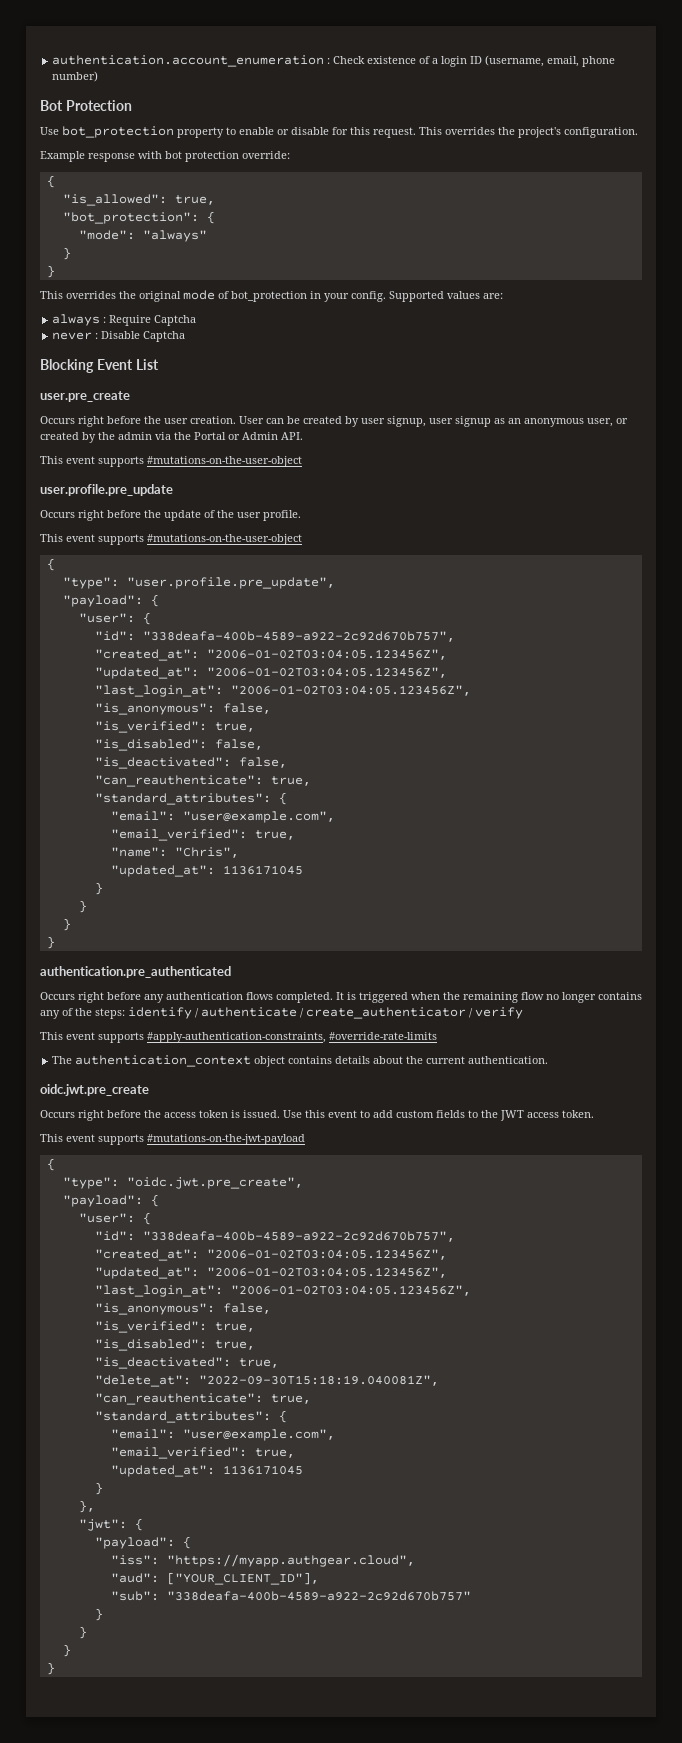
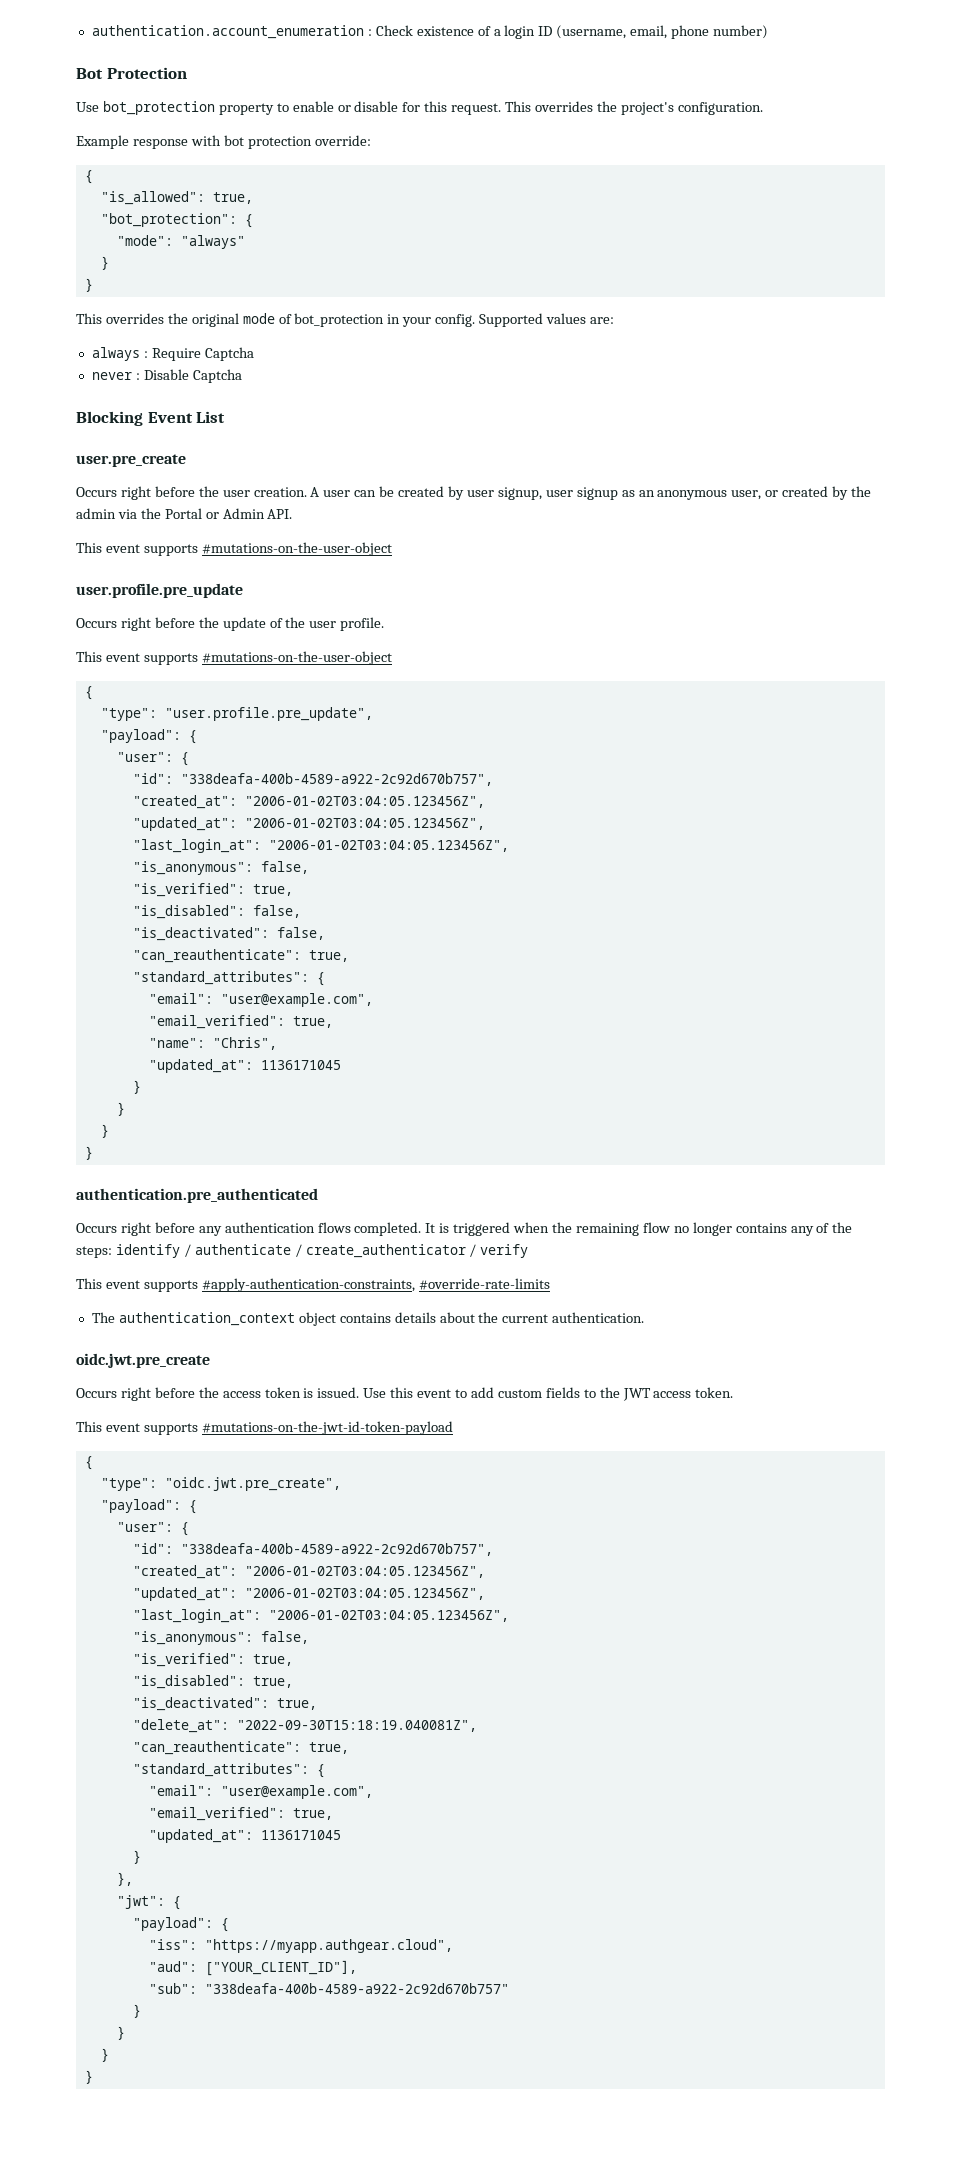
- User can be created by user signup, user signup as an anonymous user, or created by the admin via the Portal or Admin API.
+ A user can be created by user signup, user signup as an anonymous user, or created by the admin via the Portal or Admin API.
- This event supports #mutations-on-the-jwt-payload
+ This event supports #mutations-on-the-jwt-id-token-payload

